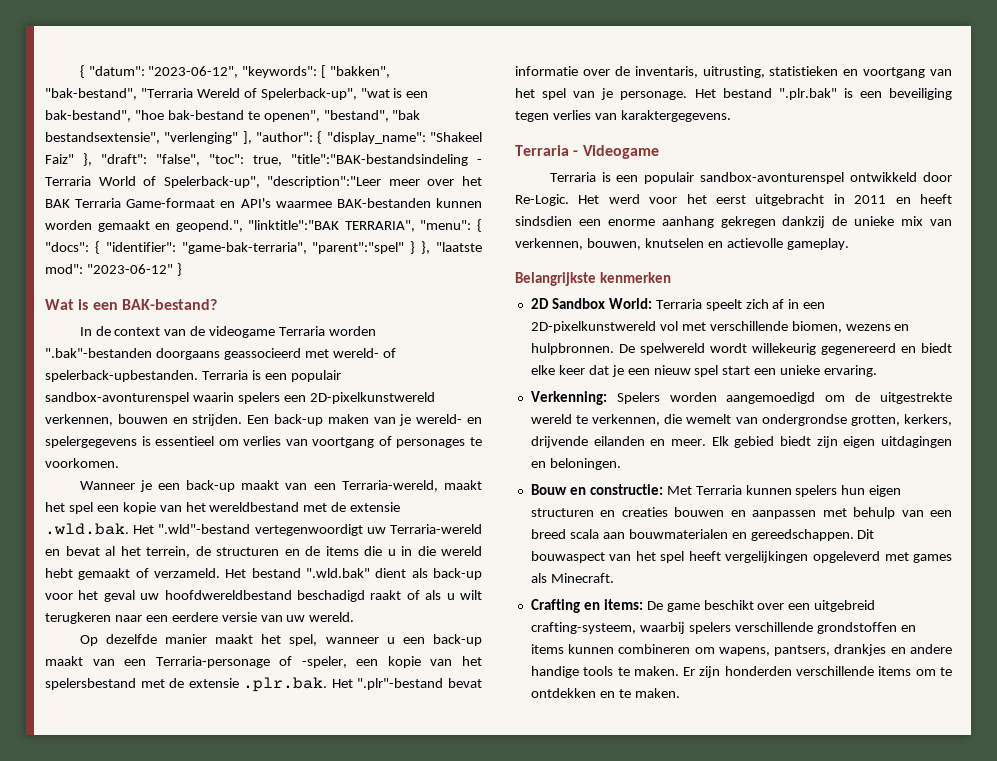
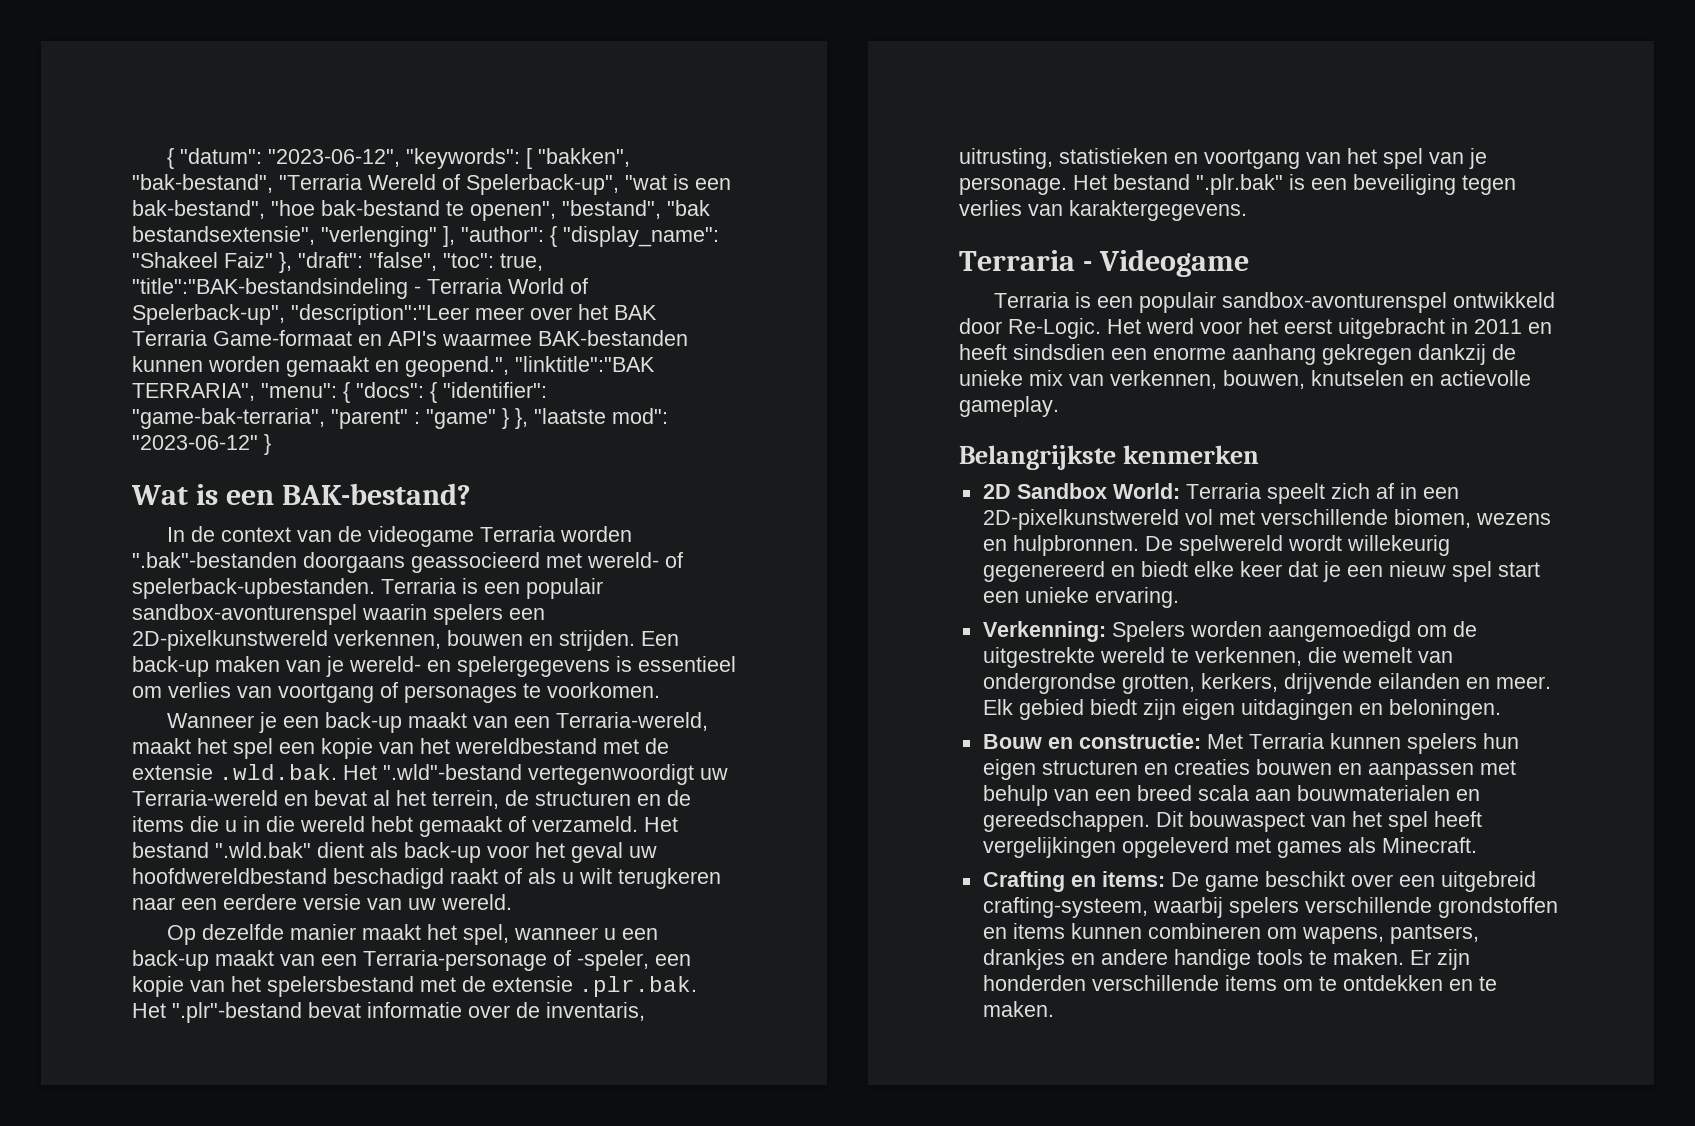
- "game-bak-terraria", "parent":"spel" } }, "laatste mod":
+ "game-bak-terraria", "parent" : "game" } }, "laatste mod":

